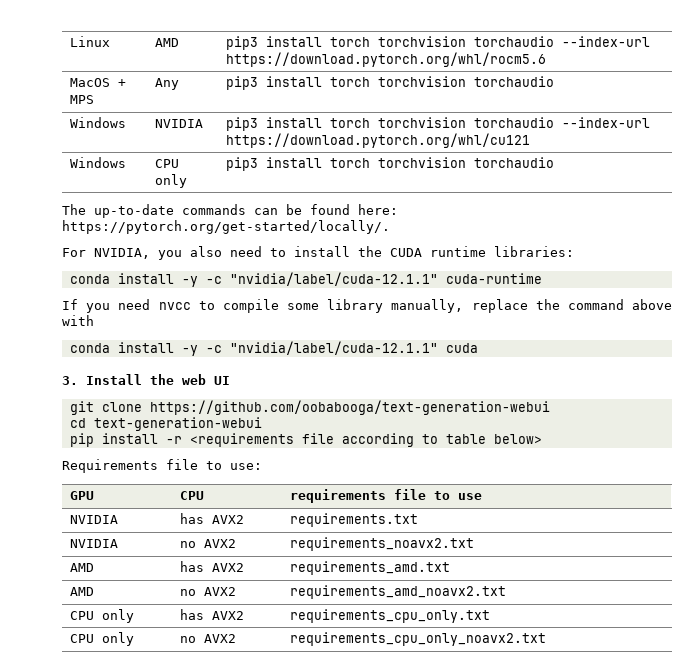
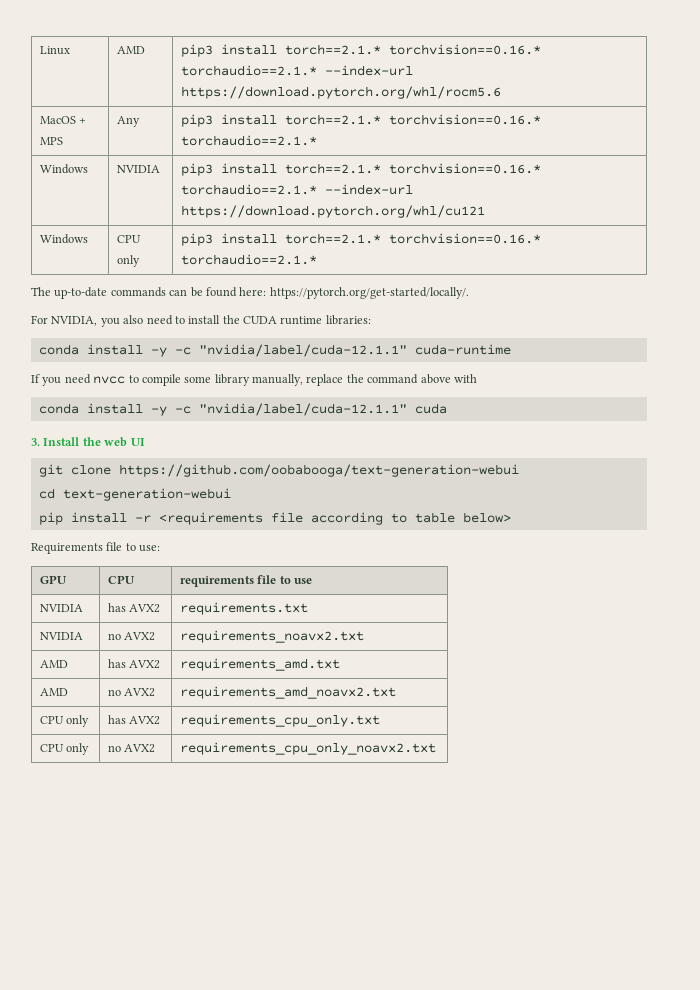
- Linux | AMD | pip3 install torch torchvision torchaudio --index-url https://download.pytorch.org/whl/rocm5.6
+ Linux | AMD | pip3 install torch==2.1.* torchvision==0.16.* torchaudio==2.1.* --index-url https://download.pytorch.org/whl/rocm5.6
- MacOS + MPS | Any | pip3 install torch torchvision torchaudio
+ MacOS + MPS | Any | pip3 install torch==2.1.* torchvision==0.16.* torchaudio==2.1.*
- Windows | NVIDIA | pip3 install torch torchvision torchaudio --index-url https://download.pytorch.org/whl/cu121
+ Windows | NVIDIA | pip3 install torch==2.1.* torchvision==0.16.* torchaudio==2.1.* --index-url https://download.pytorch.org/whl/cu121
- Windows | CPU only | pip3 install torch torchvision torchaudio
+ Windows | CPU only | pip3 install torch==2.1.* torchvision==0.16.* torchaudio==2.1.*

